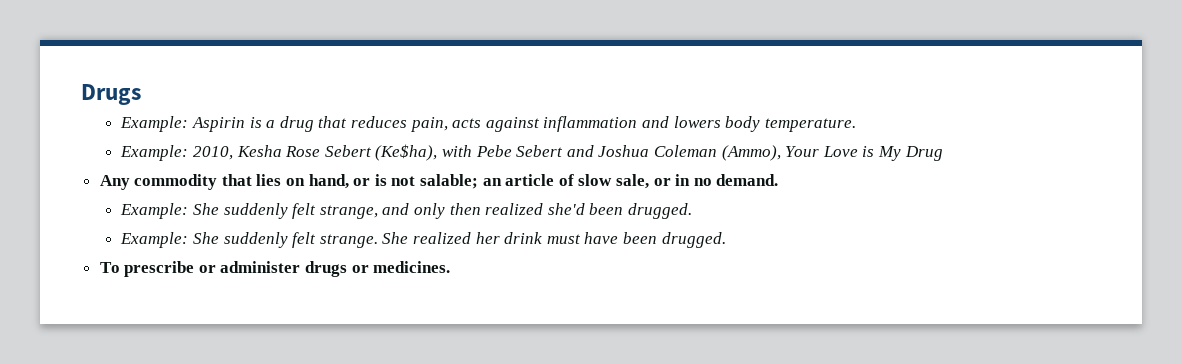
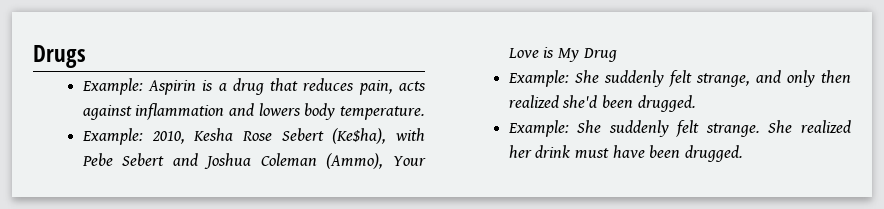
- Any commodity that lies on hand, or is not salable; an article of slow sale, or in no demand.
- To prescribe or administer drugs or medicines.

